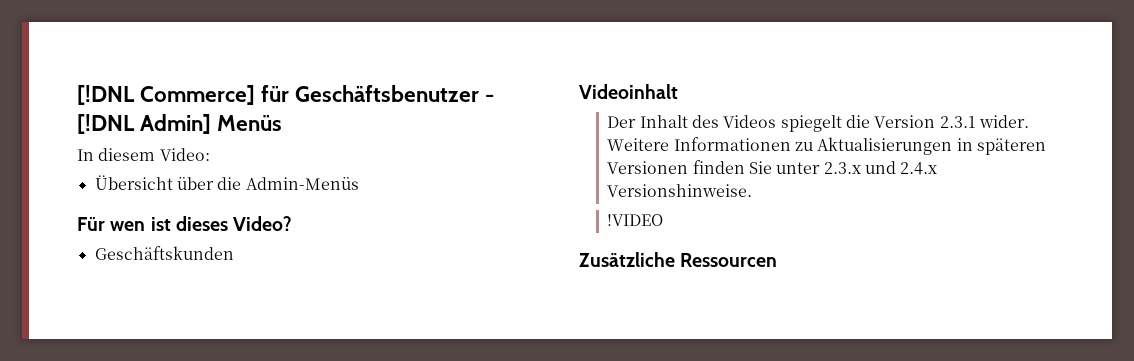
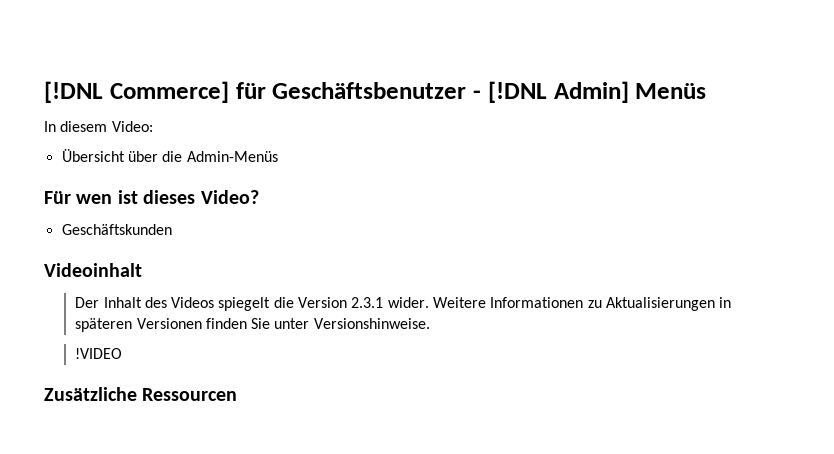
- Weitere Informationen zu Aktualisierungen in späteren Versionen finden Sie unter 2.3.x und 2.4.x Versionshinweise.
+ Weitere Informationen zu Aktualisierungen in späteren Versionen finden Sie unter Versionshinweise.

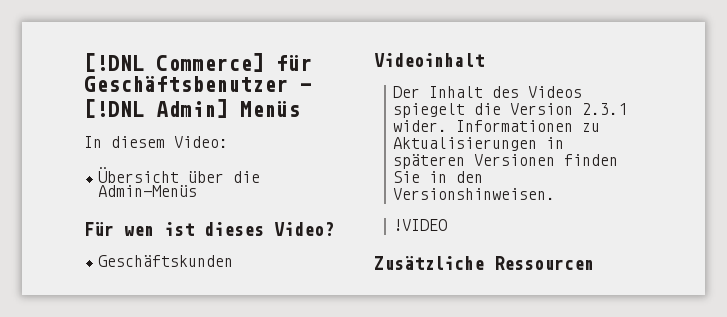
- Weitere Informationen zu Aktualisierungen in späteren Versionen finden Sie unter Versionshinweise.
+ Informationen zu Aktualisierungen in späteren Versionen finden Sie in den Versionshinweisen.

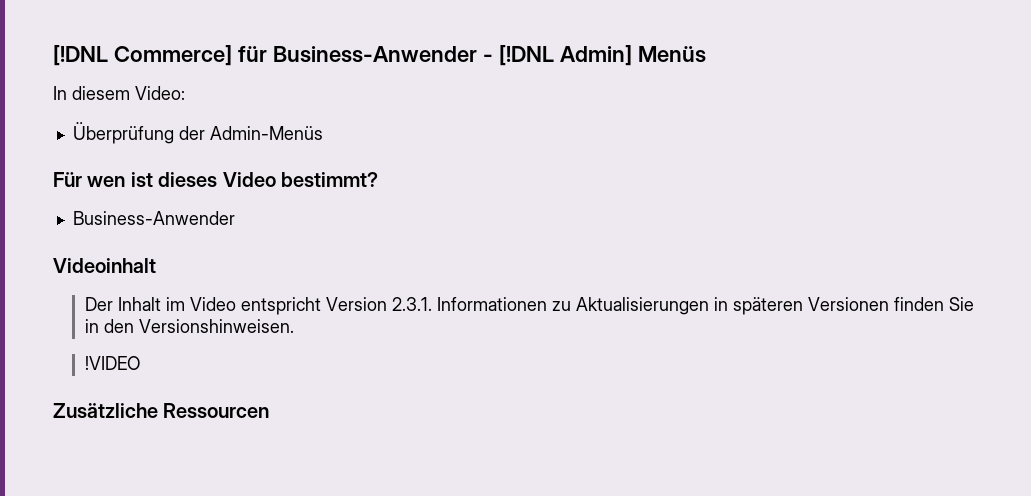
- [!DNL Commerce] für Geschäftsbenutzer - [!DNL Admin] Menüs
+ [!DNL Commerce] für Business-Anwender - [!DNL Admin] Menüs
- Übersicht über die Admin-Menüs
+ Überprüfung der Admin-Menüs
- Für wen ist dieses Video?
- Geschäftskunden
+ Für wen ist dieses Video bestimmt?
+ Business-Anwender
- Der Inhalt des Videos spiegelt die Version 2.3.1 wider. Informationen zu Aktualisierungen in späteren Versionen finden Sie in den Versionshinweisen.
+ Der Inhalt im Video entspricht Version 2.3.1. Informationen zu Aktualisierungen in späteren Versionen finden Sie in den Versionshinweisen.

